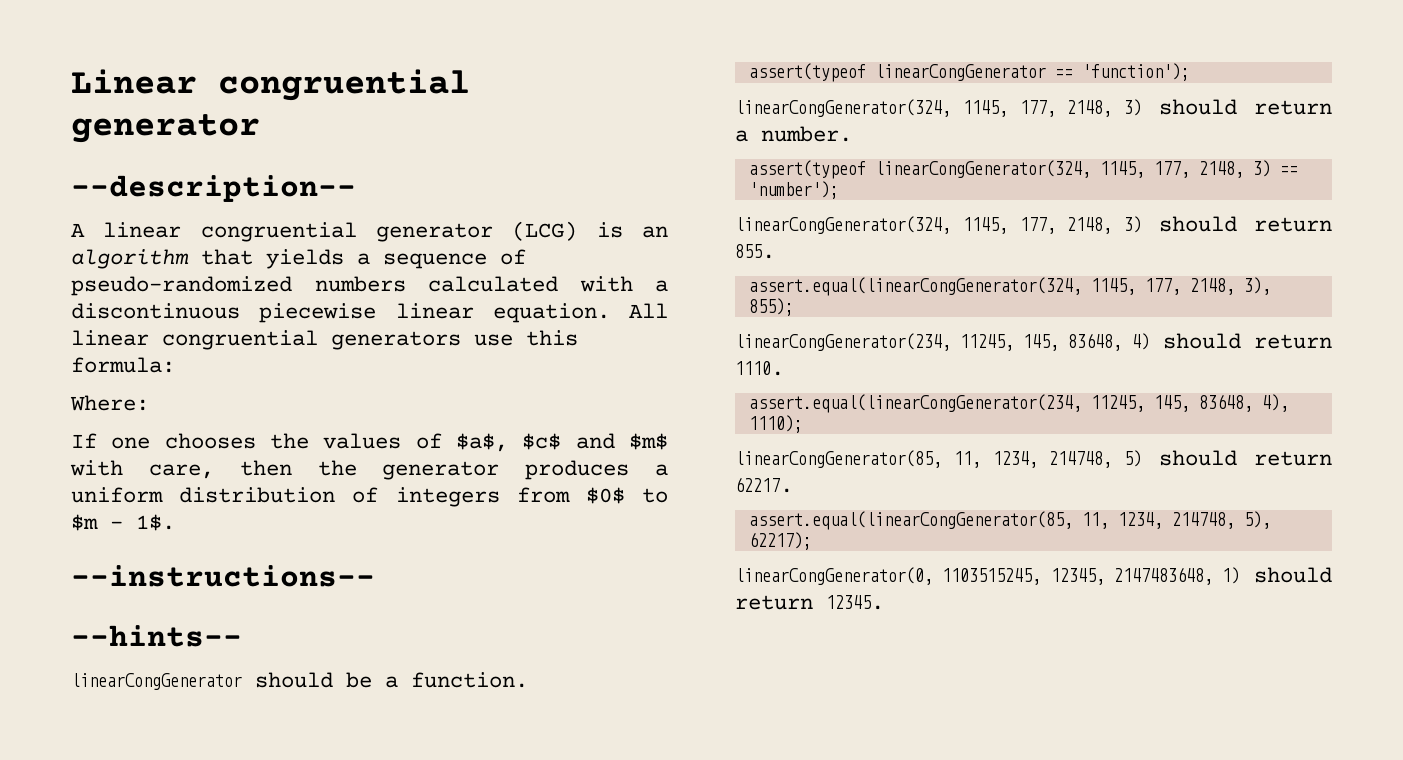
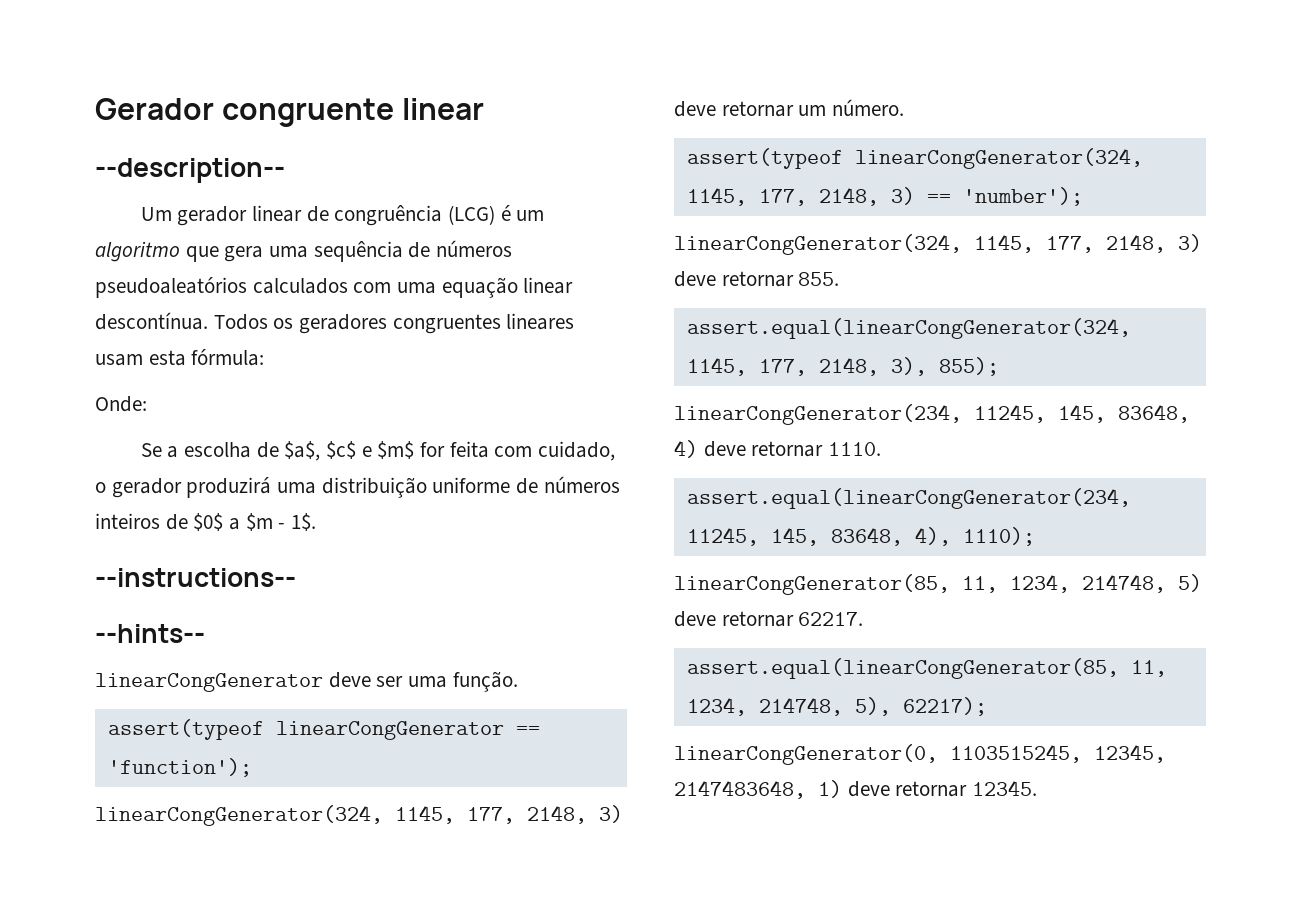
- Linear congruential generator
+ Gerador congruente linear
  --description--
- A linear congruential generator (LCG) is an algorithm that yields a sequence of pseudo-randomized numbers calculated with a discontinuous piecewise linear equation. All linear congruential generators use this formula:
- Where:
- If one chooses the values of $a$, $c$ and $m$ with care, then the generator produces a uniform distribution of integers from $0$ to $m - 1$.
+ Um gerador linear de congruência (LCG) é um algoritmo que gera uma sequência de números pseudoaleatórios calculados com uma equação linear descontínua. Todos os geradores congruentes lineares usam esta fórmula:
+ Onde:
+ Se a escolha de $a$, $c$ e $m$ for feita com cuidado, o gerador produzirá uma distribuição uniforme de números inteiros de $0$ a $m - 1$.
- linearCongGenerator should be a function.
+ linearCongGenerator deve ser uma função.
- linearCongGenerator(324, 1145, 177, 2148, 3) should return a number.
+ linearCongGenerator(324, 1145, 177, 2148, 3) deve retornar um número.
- linearCongGenerator(324, 1145, 177, 2148, 3) should return 855.
+ linearCongGenerator(324, 1145, 177, 2148, 3) deve retornar 855.
- linearCongGenerator(234, 11245, 145, 83648, 4) should return 1110.
+ linearCongGenerator(234, 11245, 145, 83648, 4) deve retornar 1110.
- linearCongGenerator(85, 11, 1234, 214748, 5) should return 62217.
+ linearCongGenerator(85, 11, 1234, 214748, 5) deve retornar 62217.
- linearCongGenerator(0, 1103515245, 12345, 2147483648, 1) should return 12345.
+ linearCongGenerator(0, 1103515245, 12345, 2147483648, 1) deve retornar 12345.

